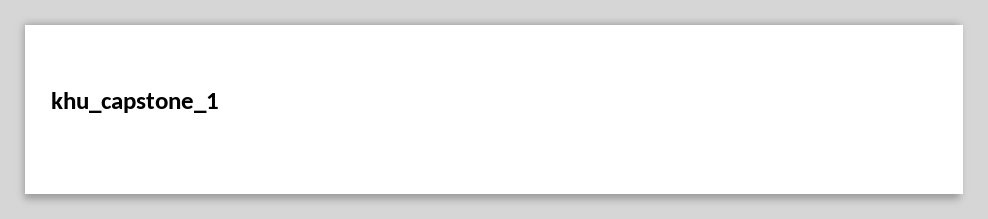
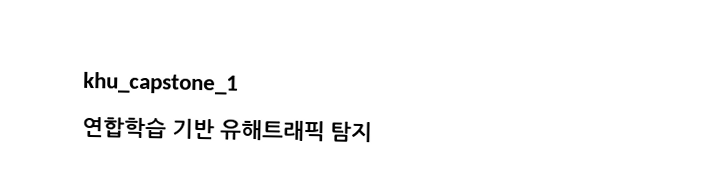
+ 연합학습 기반 유해트래픽 탐지

